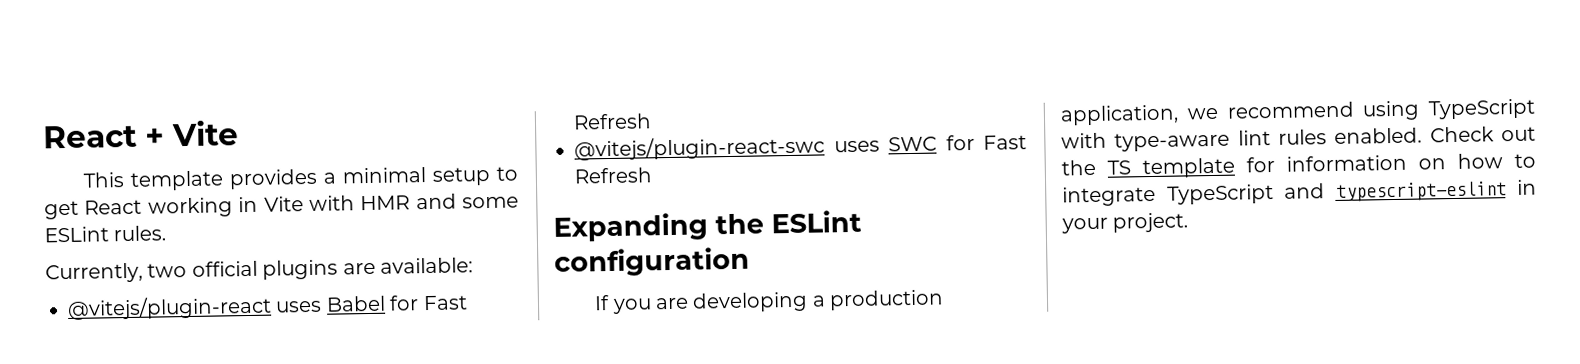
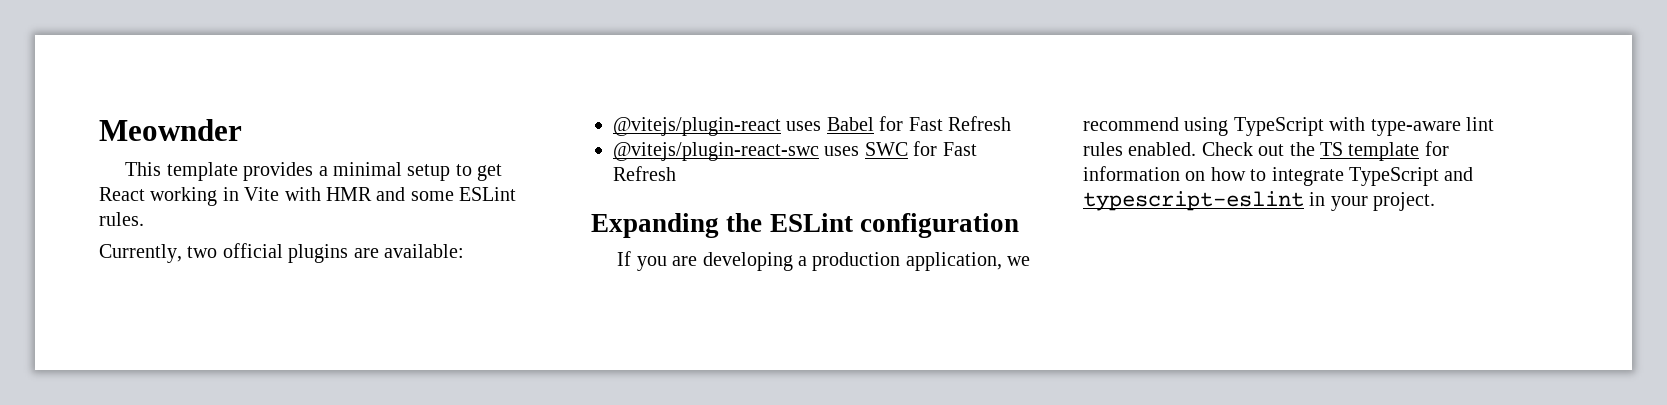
- React + Vite
+ Meownder

